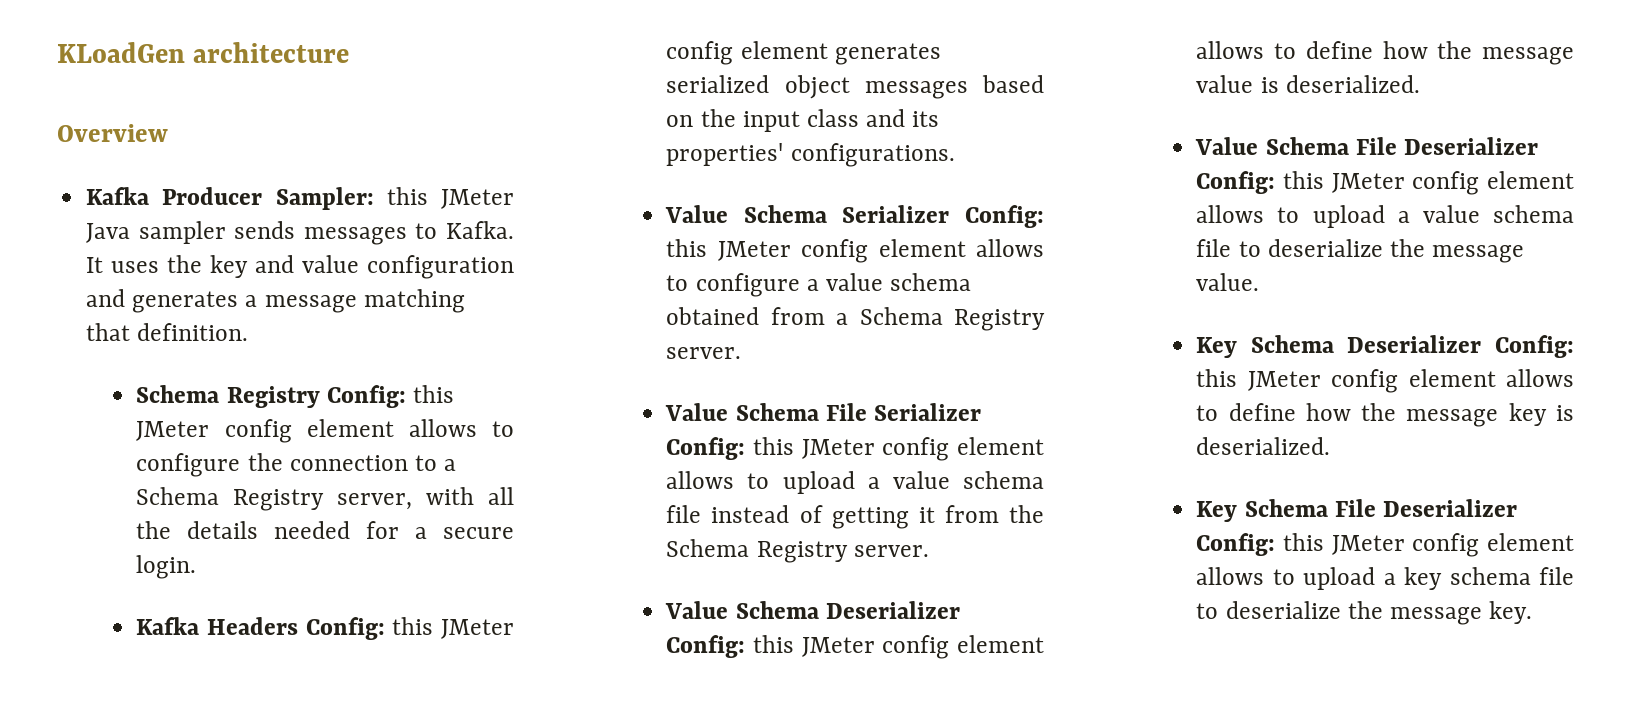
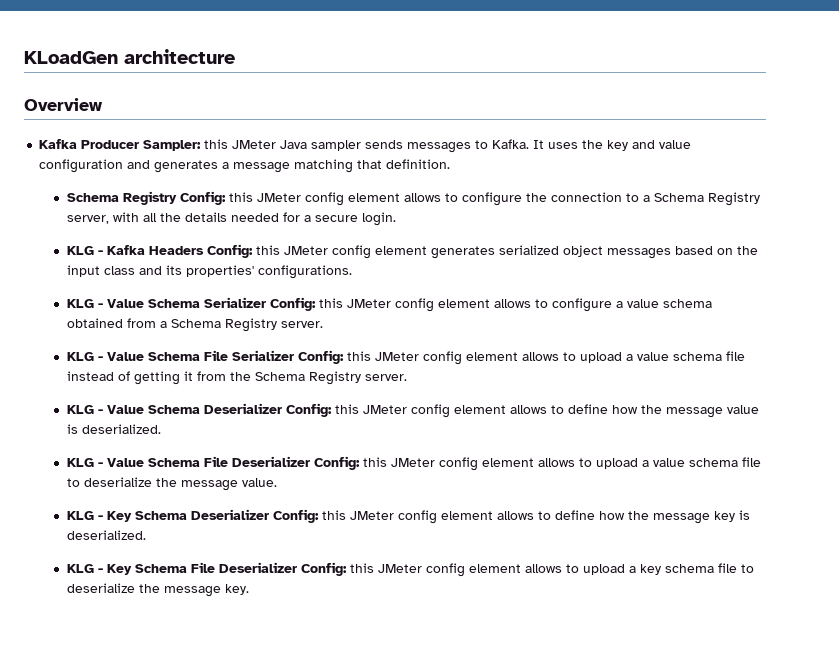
- Kafka Headers Config: this JMeter config element generates serialized object messages based on the input class and its properties' configurations.
+ KLG - Kafka Headers Config: this JMeter config element generates serialized object messages based on the input class and its properties' configurations.
- Value Schema Serializer Config: this JMeter config element allows to configure a value schema obtained from a Schema Registry server.
+ KLG - Value Schema Serializer Config: this JMeter config element allows to configure a value schema obtained from a Schema Registry server.
- Value Schema File Serializer Config: this JMeter config element allows to upload a value schema file instead of getting it from the Schema Registry server.
+ KLG - Value Schema File Serializer Config: this JMeter config element allows to upload a value schema file instead of getting it from the Schema Registry server.
- Value Schema Deserializer Config: this JMeter config element allows to define how the message value is deserialized.
+ KLG - Value Schema Deserializer Config: this JMeter config element allows to define how the message value is deserialized.
- Value Schema File Deserializer Config: this JMeter config element allows to upload a value schema file to deserialize the message value.
+ KLG - Value Schema File Deserializer Config: this JMeter config element allows to upload a value schema file to deserialize the message value.
- Key Schema Deserializer Config: this JMeter config element allows to define how the message key is deserialized.
+ KLG - Key Schema Deserializer Config: this JMeter config element allows to define how the message key is deserialized.
- Key Schema File Deserializer Config: this JMeter config element allows to upload a key schema file to deserialize the message key.
+ KLG - Key Schema File Deserializer Config: this JMeter config element allows to upload a key schema file to deserialize the message key.

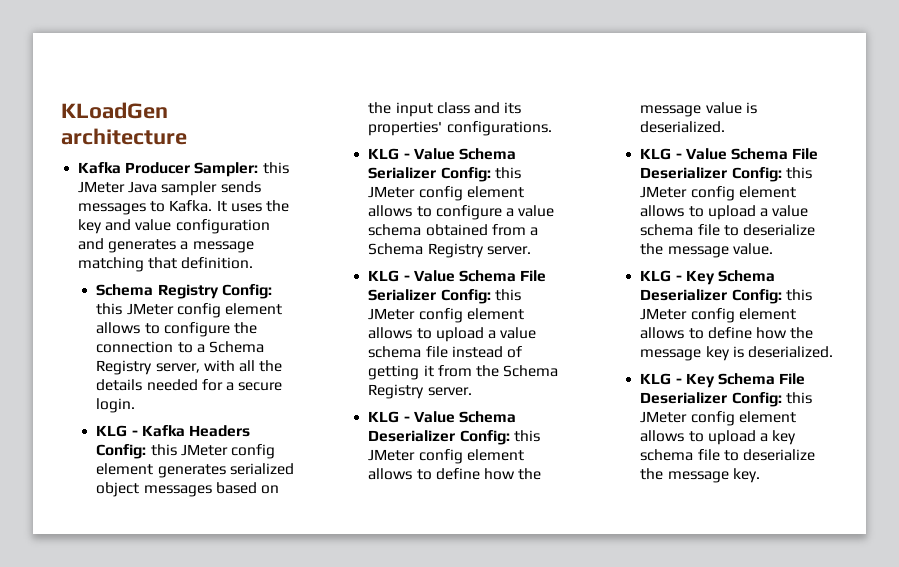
- Overview

